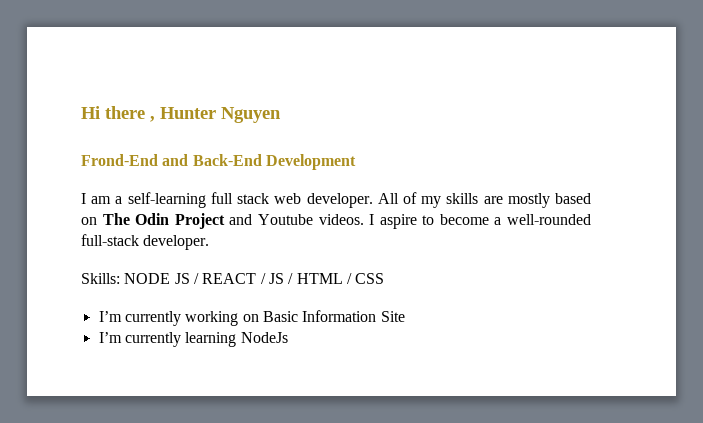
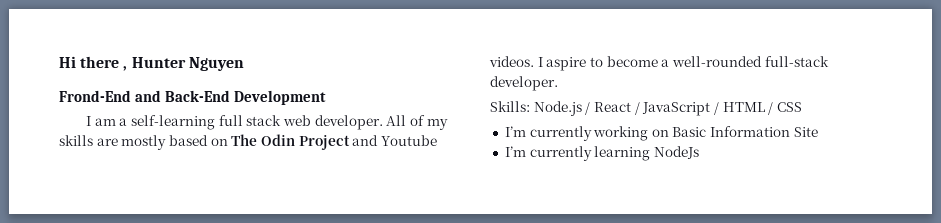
- Skills: NODE JS / REACT / JS / HTML / CSS
+ Skills: Node.js / React / JavaScript / HTML / CSS

